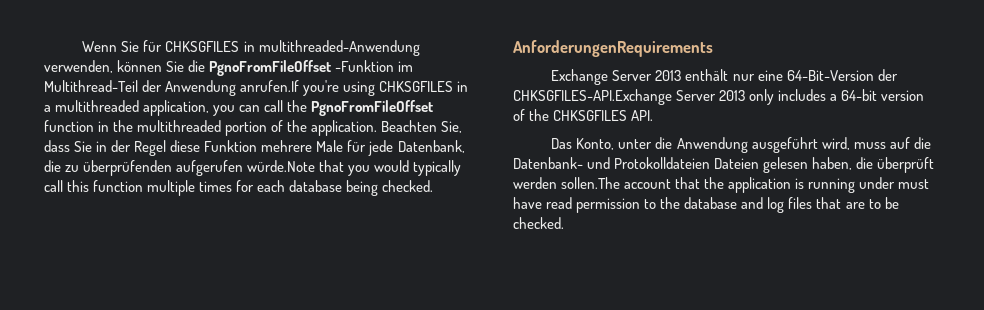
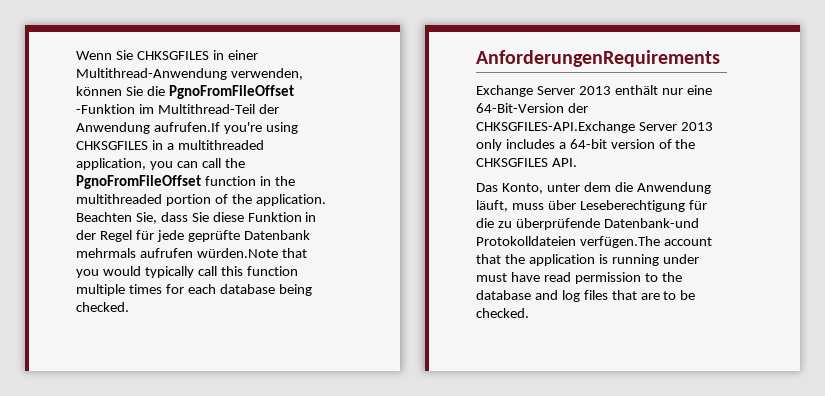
- Wenn Sie für CHKSGFILES in multithreaded-Anwendung verwenden, können Sie die PgnoFromFileOffset -Funktion im Multithread-Teil der Anwendung anrufen.If you're using CHKSGFILES in a multithreaded application, you can call the PgnoFromFileOffset function in the multithreaded portion of the application.
+ Wenn Sie CHKSGFILES in einer Multithread-Anwendung verwenden, können Sie die PgnoFromFileOffset -Funktion im Multithread-Teil der Anwendung aufrufen.If you're using CHKSGFILES in a multithreaded application, you can call the PgnoFromFileOffset function in the multithreaded portion of the application.
- Beachten Sie, dass Sie in der Regel diese Funktion mehrere Male für jede Datenbank, die zu überprüfenden aufgerufen würde.Note that you would typically call this function multiple times for each database being checked.
+ Beachten Sie, dass Sie diese Funktion in der Regel für jede geprüfte Datenbank mehrmals aufrufen würden.Note that you would typically call this function multiple times for each database being checked.
- Das Konto, unter die Anwendung ausgeführt wird, muss auf die Datenbank- und Protokolldateien Dateien gelesen haben, die überprüft werden sollen.The account that the application is running under must have read permission to the database and log files that are to be checked.
+ Das Konto, unter dem die Anwendung läuft, muss über Leseberechtigung für die zu überprüfende Datenbank-und Protokolldateien verfügen.The account that the application is running under must have read permission to the database and log files that are to be checked.

